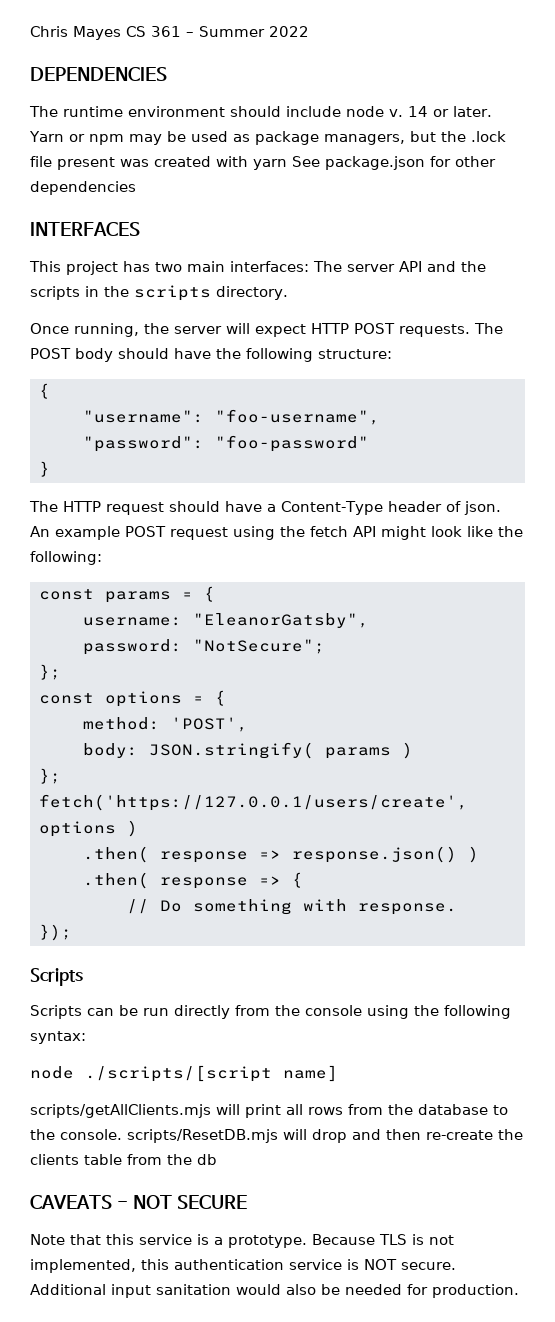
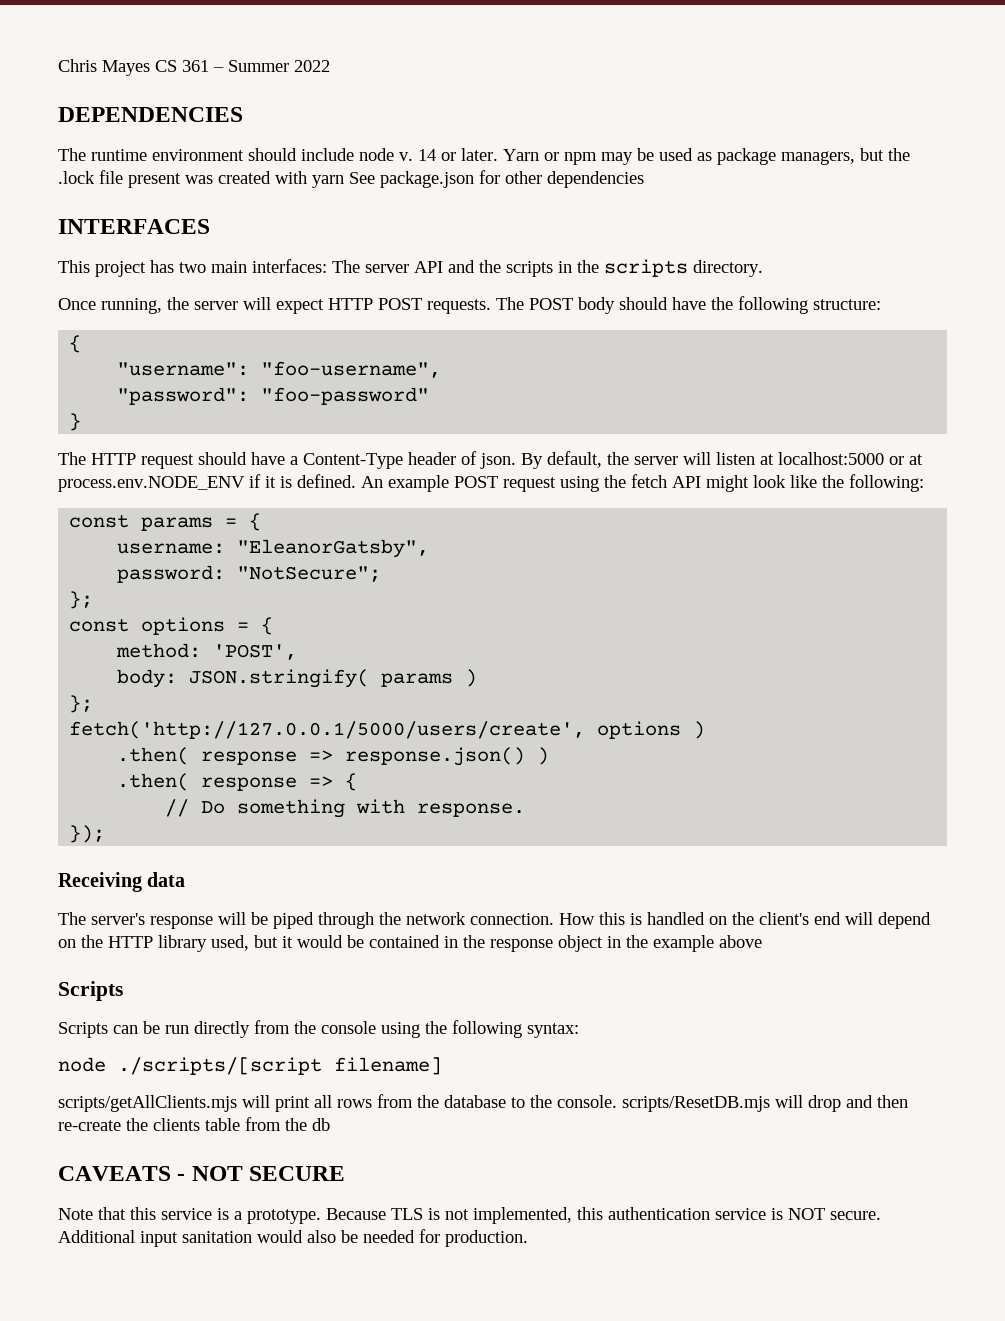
+ By default, the server will listen at localhost:5000 or at process.env.NODE_ENV if it is defined.
- fetch('https://127.0.0.1/users/create', options )
+ fetch('http://127.0.0.1/5000/users/create', options )
+ Receiving data
+ The server's response will be piped through the network connection. How this is handled on the client's end will depend on the HTTP library used, but it would be contained in the response object in the example above
- node ./scripts/[script name]
+ node ./scripts/[script filename]

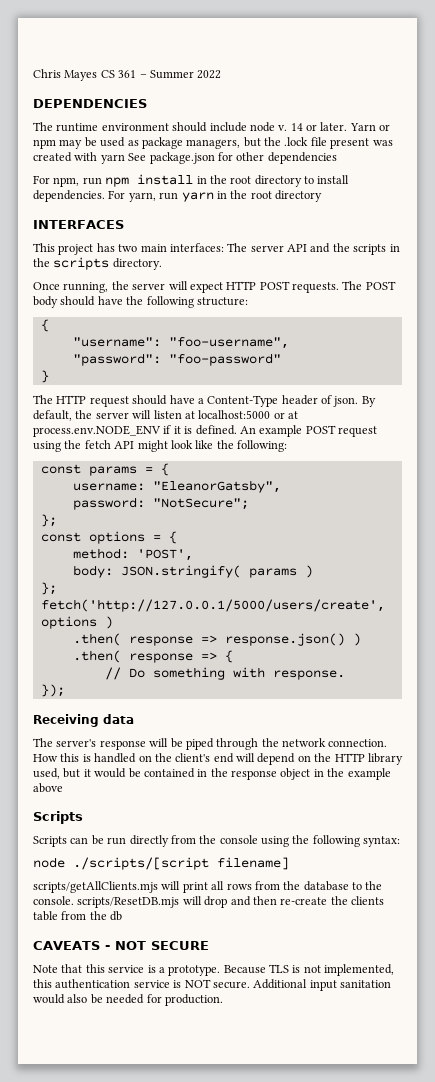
+ For npm, run npm install in the root directory to install dependencies. For yarn, run yarn in the root directory

